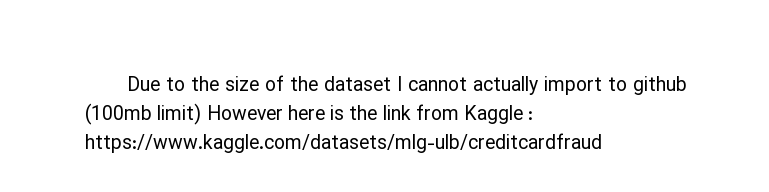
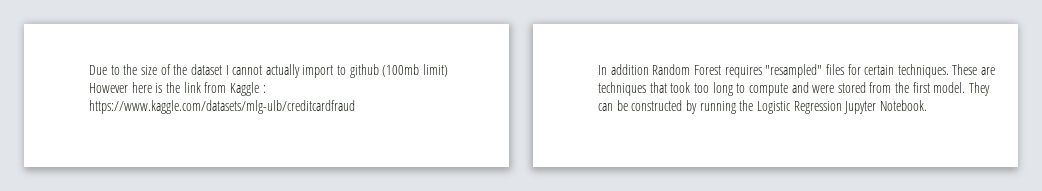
+ In addition Random Forest requires "resampled" files for certain techniques. These are techniques that took too long to compute and were stored from the first model. They can be constructed by running the Logistic Regression Jupyter Notebook.

